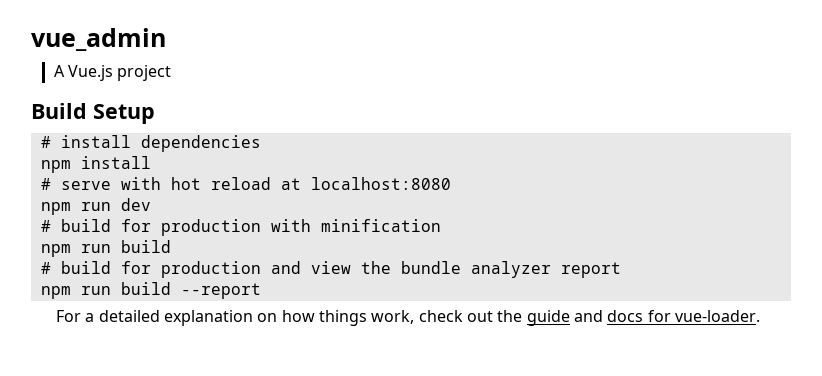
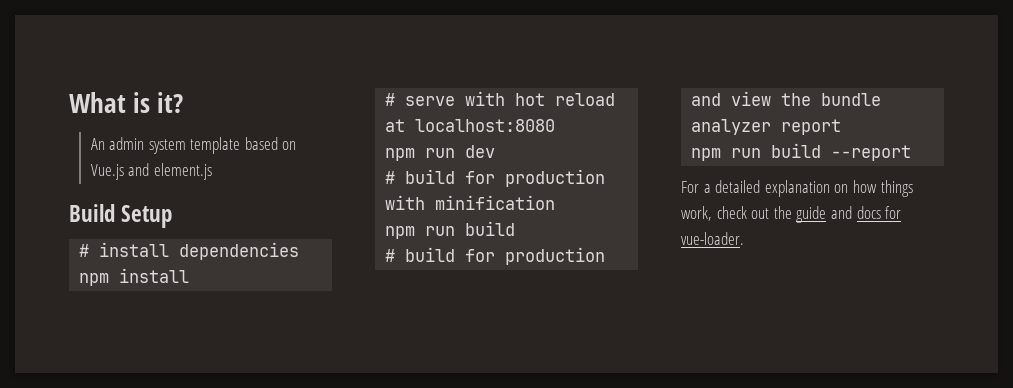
- vue_admin
- A Vue.js project
+ What is it?
+ An admin system template based on Vue.js and element.js

